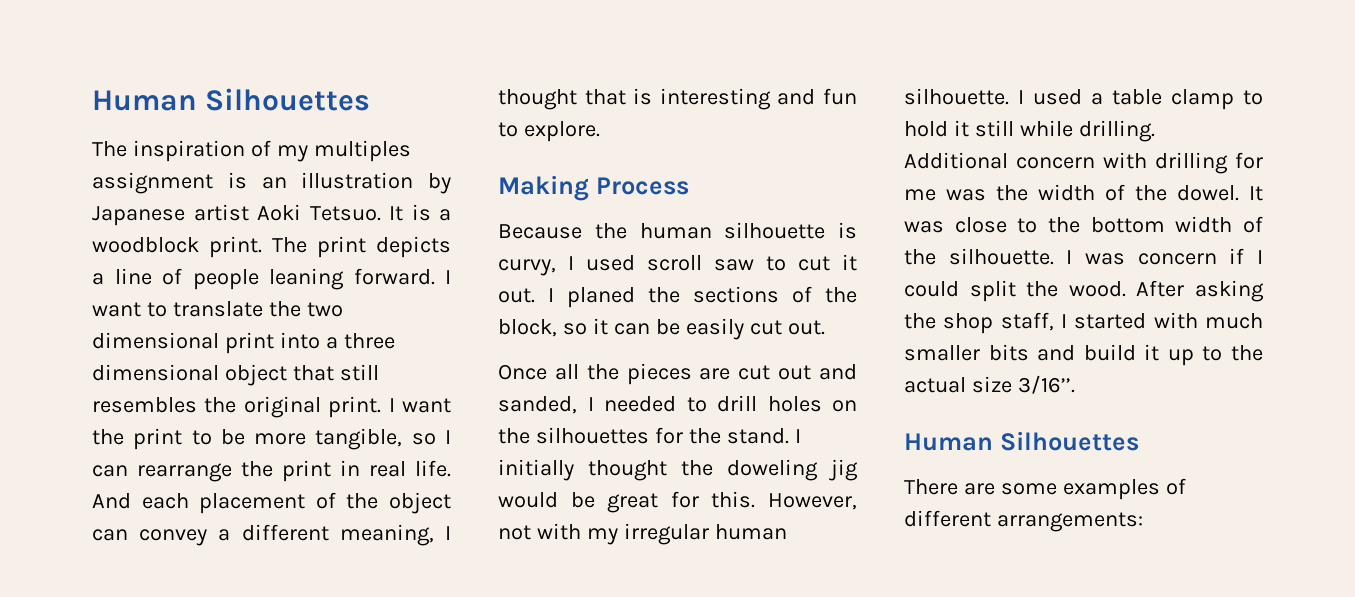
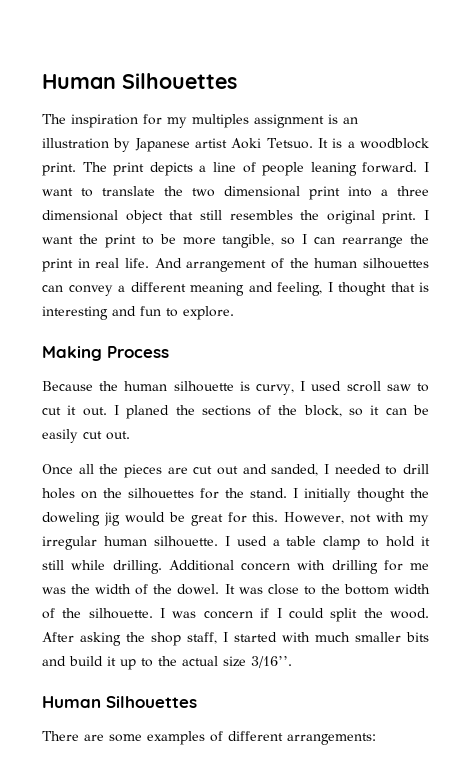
- The inspiration of my multiples assignment is an illustration by Japanese artist Aoki Tetsuo.
+ The inspiration for my multiples assignment is an illustration by Japanese artist Aoki Tetsuo.
- And each placement of the object can convey a different meaning, I thought that is interesting and fun to explore.
+ And arrangement of the human silhouettes can convey a different meaning and feeling, I thought that is interesting and fun to explore.

